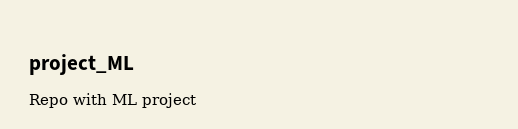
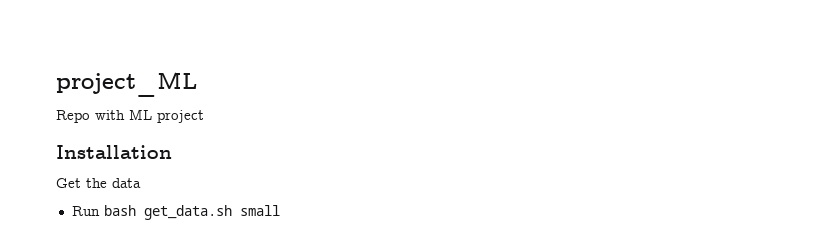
+ Installation
+ Get the data
+ Run bash get_data.sh small

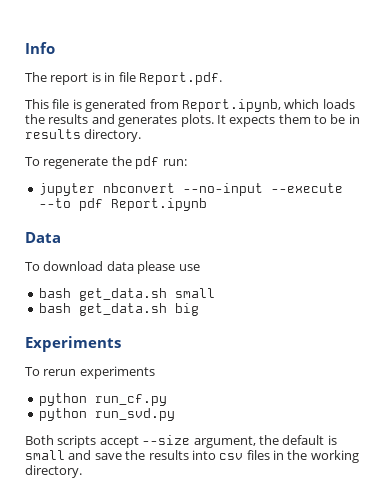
- project_ML
- Repo with ML project
- Installation
- Get the data
- Run bash get_data.sh small
+ Info
+ The report is in file Report.pdf.
+ This file is generated from Report.ipynb, which loads the results and generates plots. It expects them to be in results directory.
+ To regenerate the pdf run:
+ jupyter nbconvert --no-input --execute --to pdf Report.ipynb
+ Data
+ To download data please use
+ bash get_data.sh small
+ bash get_data.sh big
+ Experiments
+ To rerun experiments
+ python run_cf.py
+ python run_svd.py
+ Both scripts accept --size argument, the default is small and save the results into csv files in the working directory.

